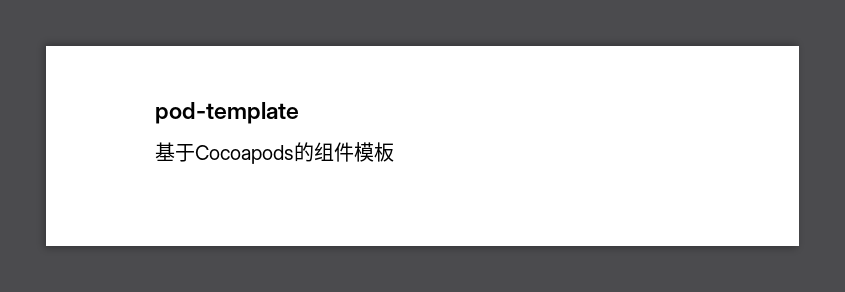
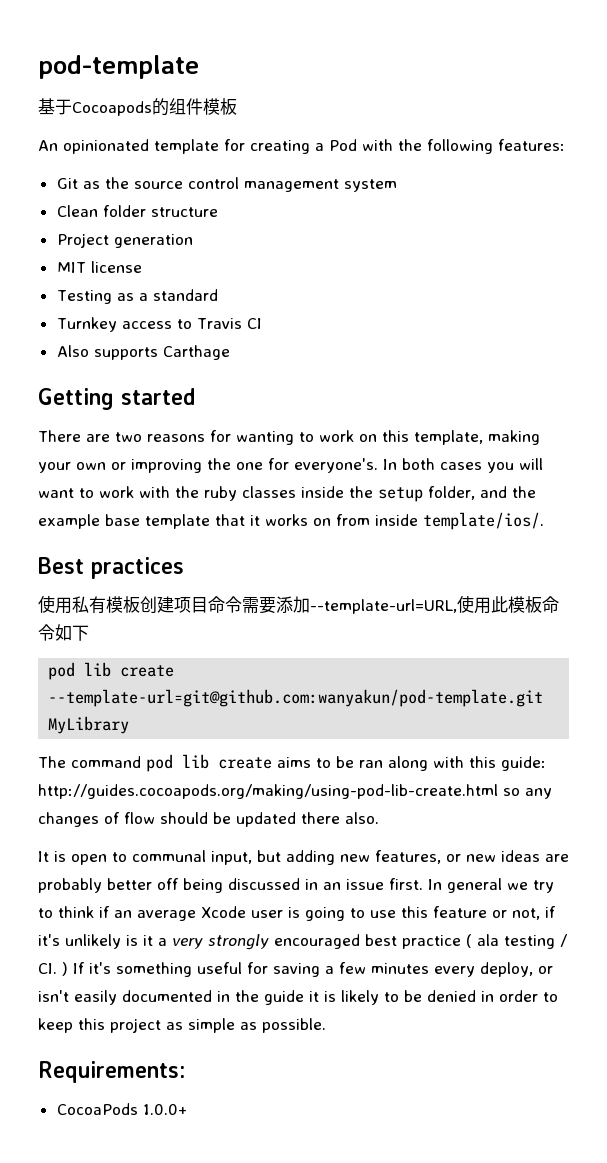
+ An opinionated template for creating a Pod with the following features:
+ Git as the source control management system
+ Clean folder structure
+ Project generation
+ MIT license
+ Testing as a standard
+ Turnkey access to Travis CI
+ Also supports Carthage
+ Getting started
+ There are two reasons for wanting to work on this template, making your own or improving the one for everyone's. In both cases you will want to work with the ruby classes inside the setup folder, and the example base template that it works on from inside template/ios/.
+ Best practices
+ 使用私有模板创建项目命令需要添加--template-url=URL,使用此模板命令如下
+ pod lib create --template-url=git@github.com:wanyakun/pod-template.git MyLibrary
+ The command pod lib create aims to be ran along with this guide: http://guides.cocoapods.org/making/using-pod-lib-create.html so any changes of flow should be updated there also.
+ It is open to communal input, but adding new features, or new ideas are probably better off being discussed in an issue first. In general we try to think if an average Xcode user is going to use this feature or not, if it's unlikely is it a very strongly encouraged best practice ( ala testing / CI. ) If it's something useful for saving a few minutes every deploy, or isn't easily documented in the guide it is likely to be denied in order to keep this project as simple as possible.
+ Requirements:
+ CocoaPods 1.0.0+

